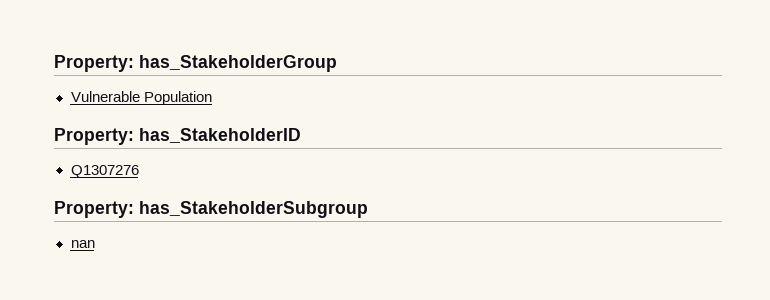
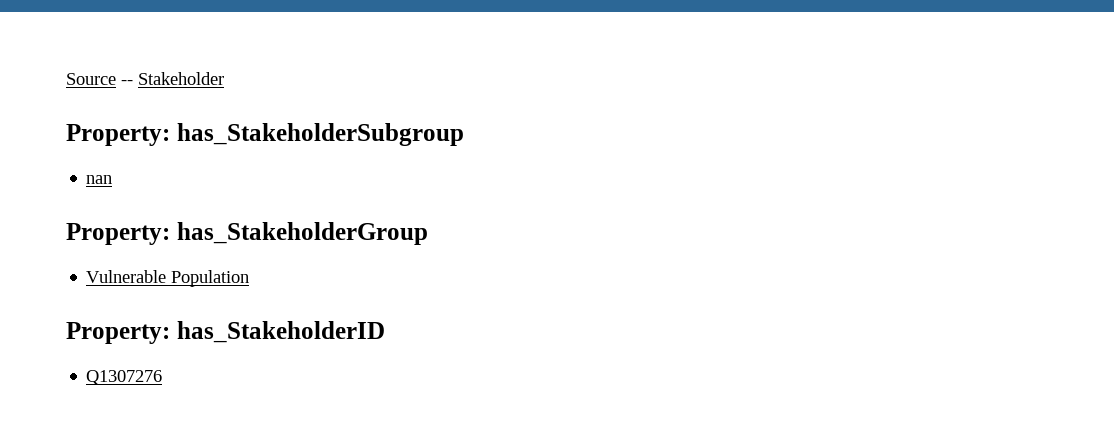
+ Source -- Stakeholder
+ Property: has_StakeholderSubgroup
+ nan
- Property: has_StakeholderSubgroup
- nan

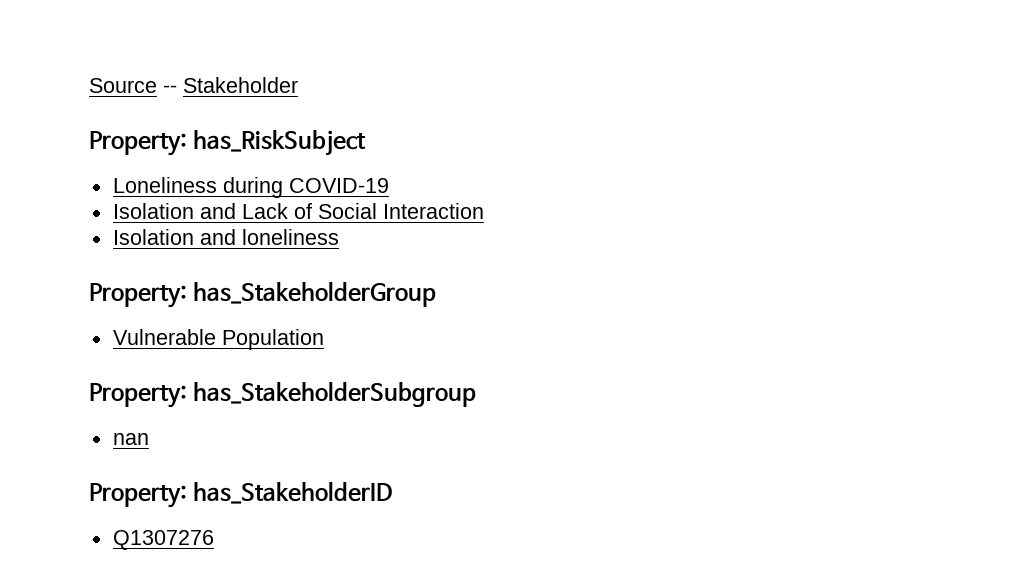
- Property: has_StakeholderSubgroup
- nan
+ Property: has_RiskSubject
+ Loneliness during COVID-19
+ Isolation and Lack of Social Interaction
+ Isolation and loneliness
+ Property: has_StakeholderSubgroup
+ nan

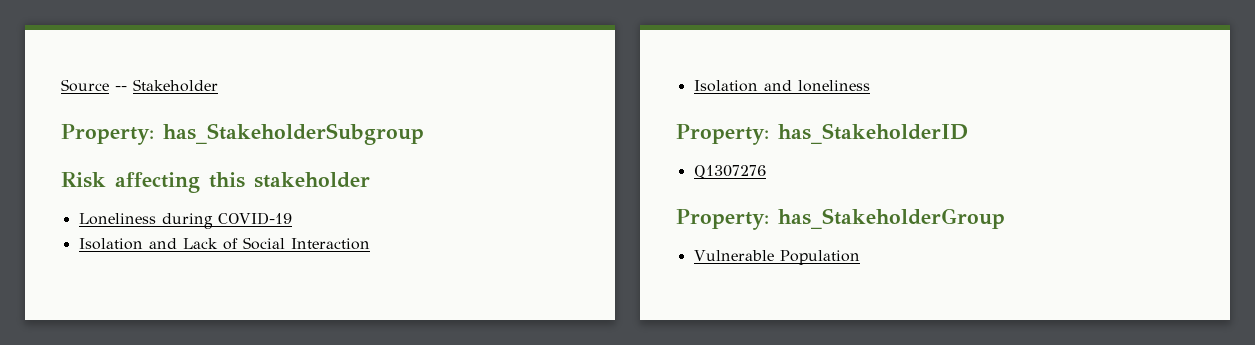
- Property: has_RiskSubject
+ Property: has_StakeholderSubgroup
+ Risk affecting this stakeholder
+ Property: has_StakeholderID
+ Q1307276
- Property: has_StakeholderSubgroup
- nan
- Property: has_StakeholderID
- Q1307276

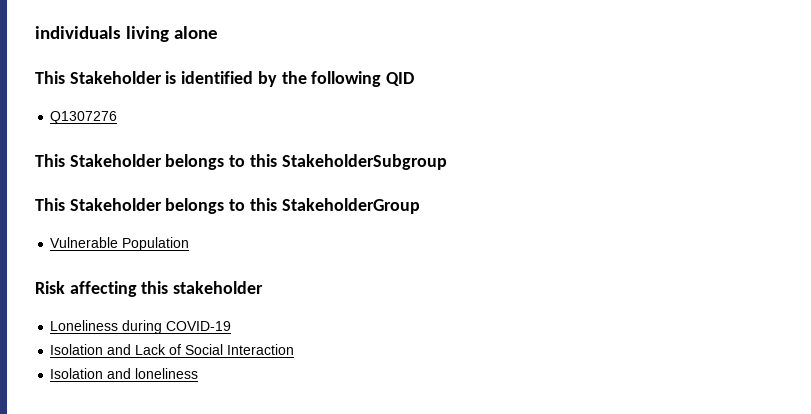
- Source -- Stakeholder
- Property: has_StakeholderSubgroup
+ individuals living alone
+ This Stakeholder is identified by the following QID
+ Q1307276
+ This Stakeholder belongs to this StakeholderSubgroup
+ This Stakeholder belongs to this StakeholderGroup
+ Vulnerable Population
- Property: has_StakeholderID
- Q1307276
- Property: has_StakeholderGroup
- Vulnerable Population

